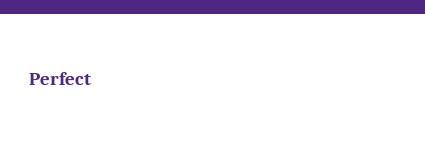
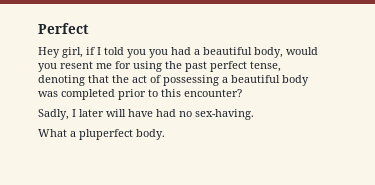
+ Hey girl, if I told you you had a beautiful body, would you resent me for using the past perfect tense, denoting that the act of possessing a beautiful body was completed prior to this encounter?
+ Sadly, I later will have had no sex-having.
+ What a pluperfect body.

